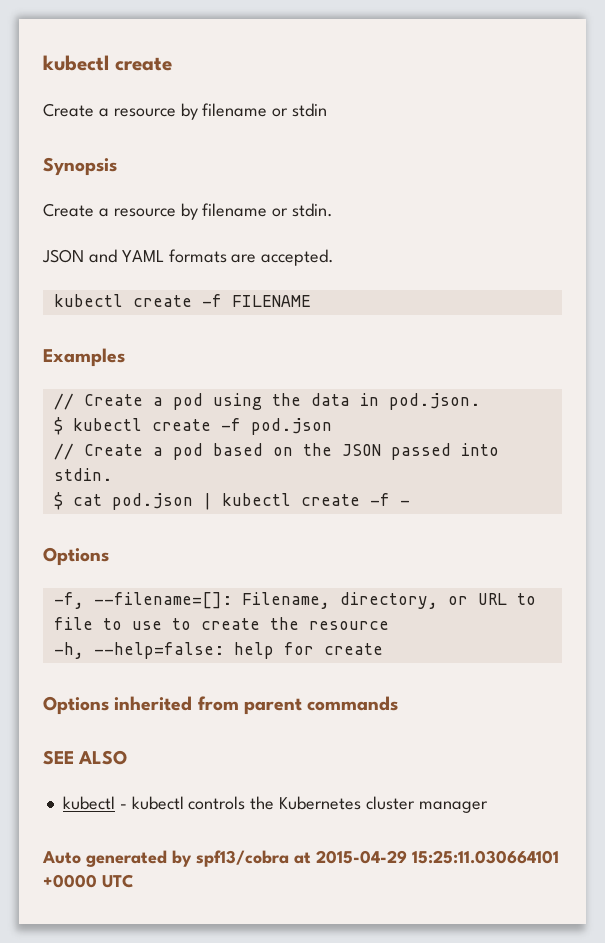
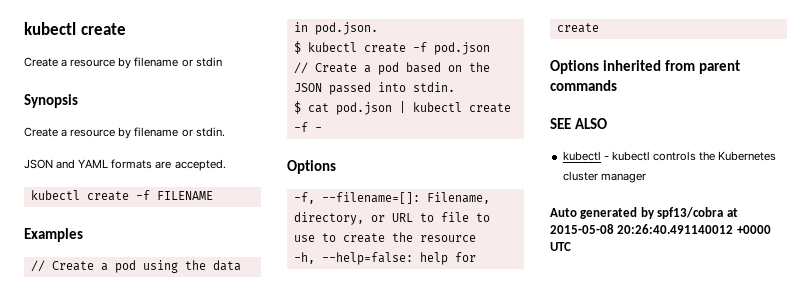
- Auto generated by spf13/cobra at 2015-04-29 15:25:11.030664101 +0000 UTC
+ Auto generated by spf13/cobra at 2015-05-08 20:26:40.491140012 +0000 UTC

